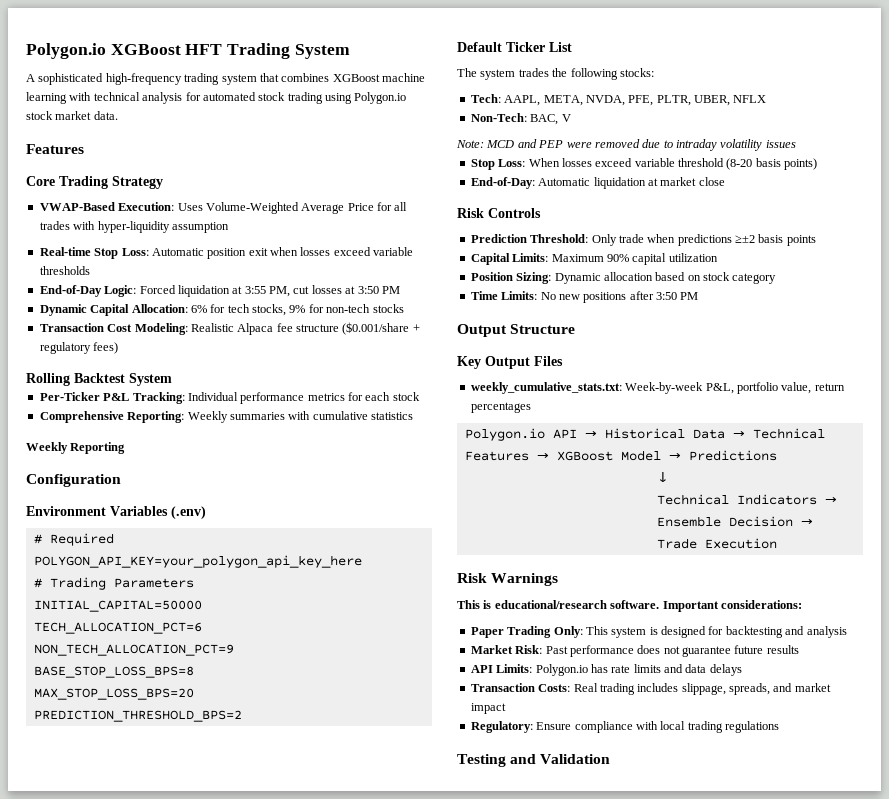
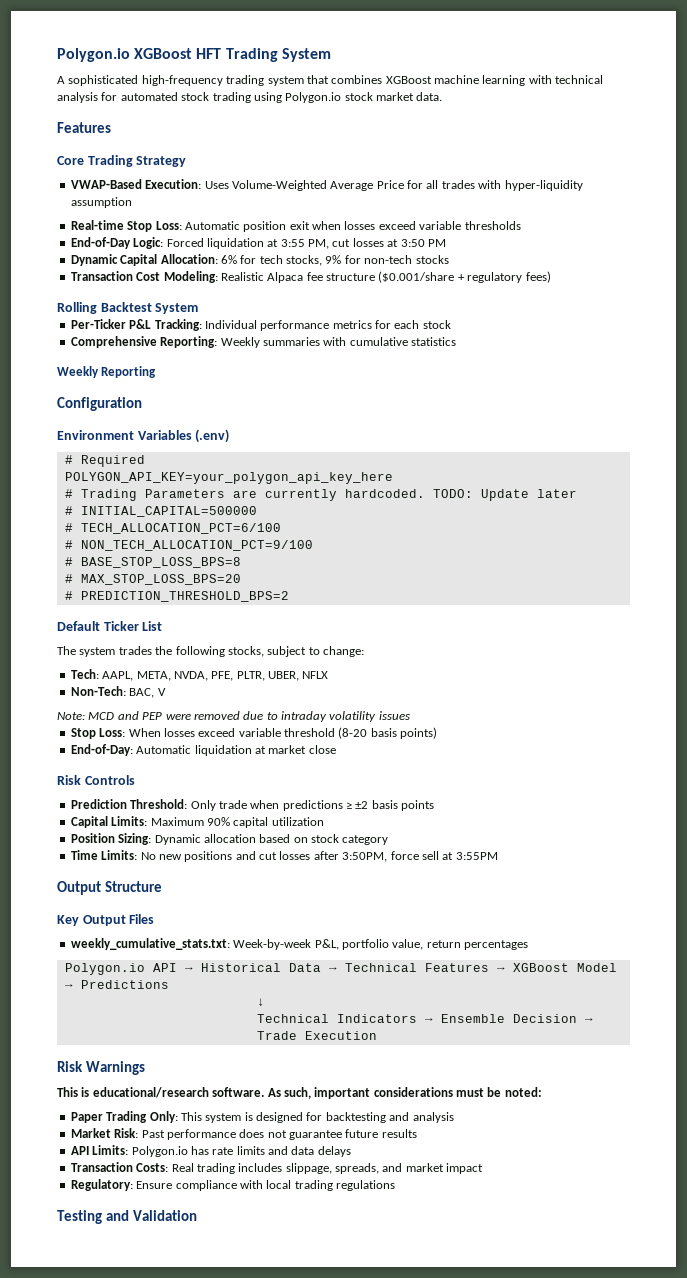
- # Trading Parameters
- INITIAL_CAPITAL=50000
- TECH_ALLOCATION_PCT=6
- NON_TECH_ALLOCATION_PCT=9
- BASE_STOP_LOSS_BPS=8
+ # Trading Parameters are currently hardcoded. TODO: Update later
+ # INITIAL_CAPITAL=500000
+ # TECH_ALLOCATION_PCT=6/100
+ # NON_TECH_ALLOCATION_PCT=9/100
+ # BASE_STOP_LOSS_BPS=8
- MAX_STOP_LOSS_BPS=20
+ # MAX_STOP_LOSS_BPS=20
- PREDICTION_THRESHOLD_BPS=2
+ # PREDICTION_THRESHOLD_BPS=2
- The system trades the following stocks:
+ The system trades the following stocks, subject to change:
- Prediction Threshold: Only trade when predictions ≥±2 basis points
+ Prediction Threshold: Only trade when predictions ≥ ±2 basis points
- Time Limits: No new positions after 3:50 PM
+ Time Limits: No new positions and cut losses after 3:50PM, force sell at 3:55PM
- Important considerations:
+ As such, important considerations must be noted:

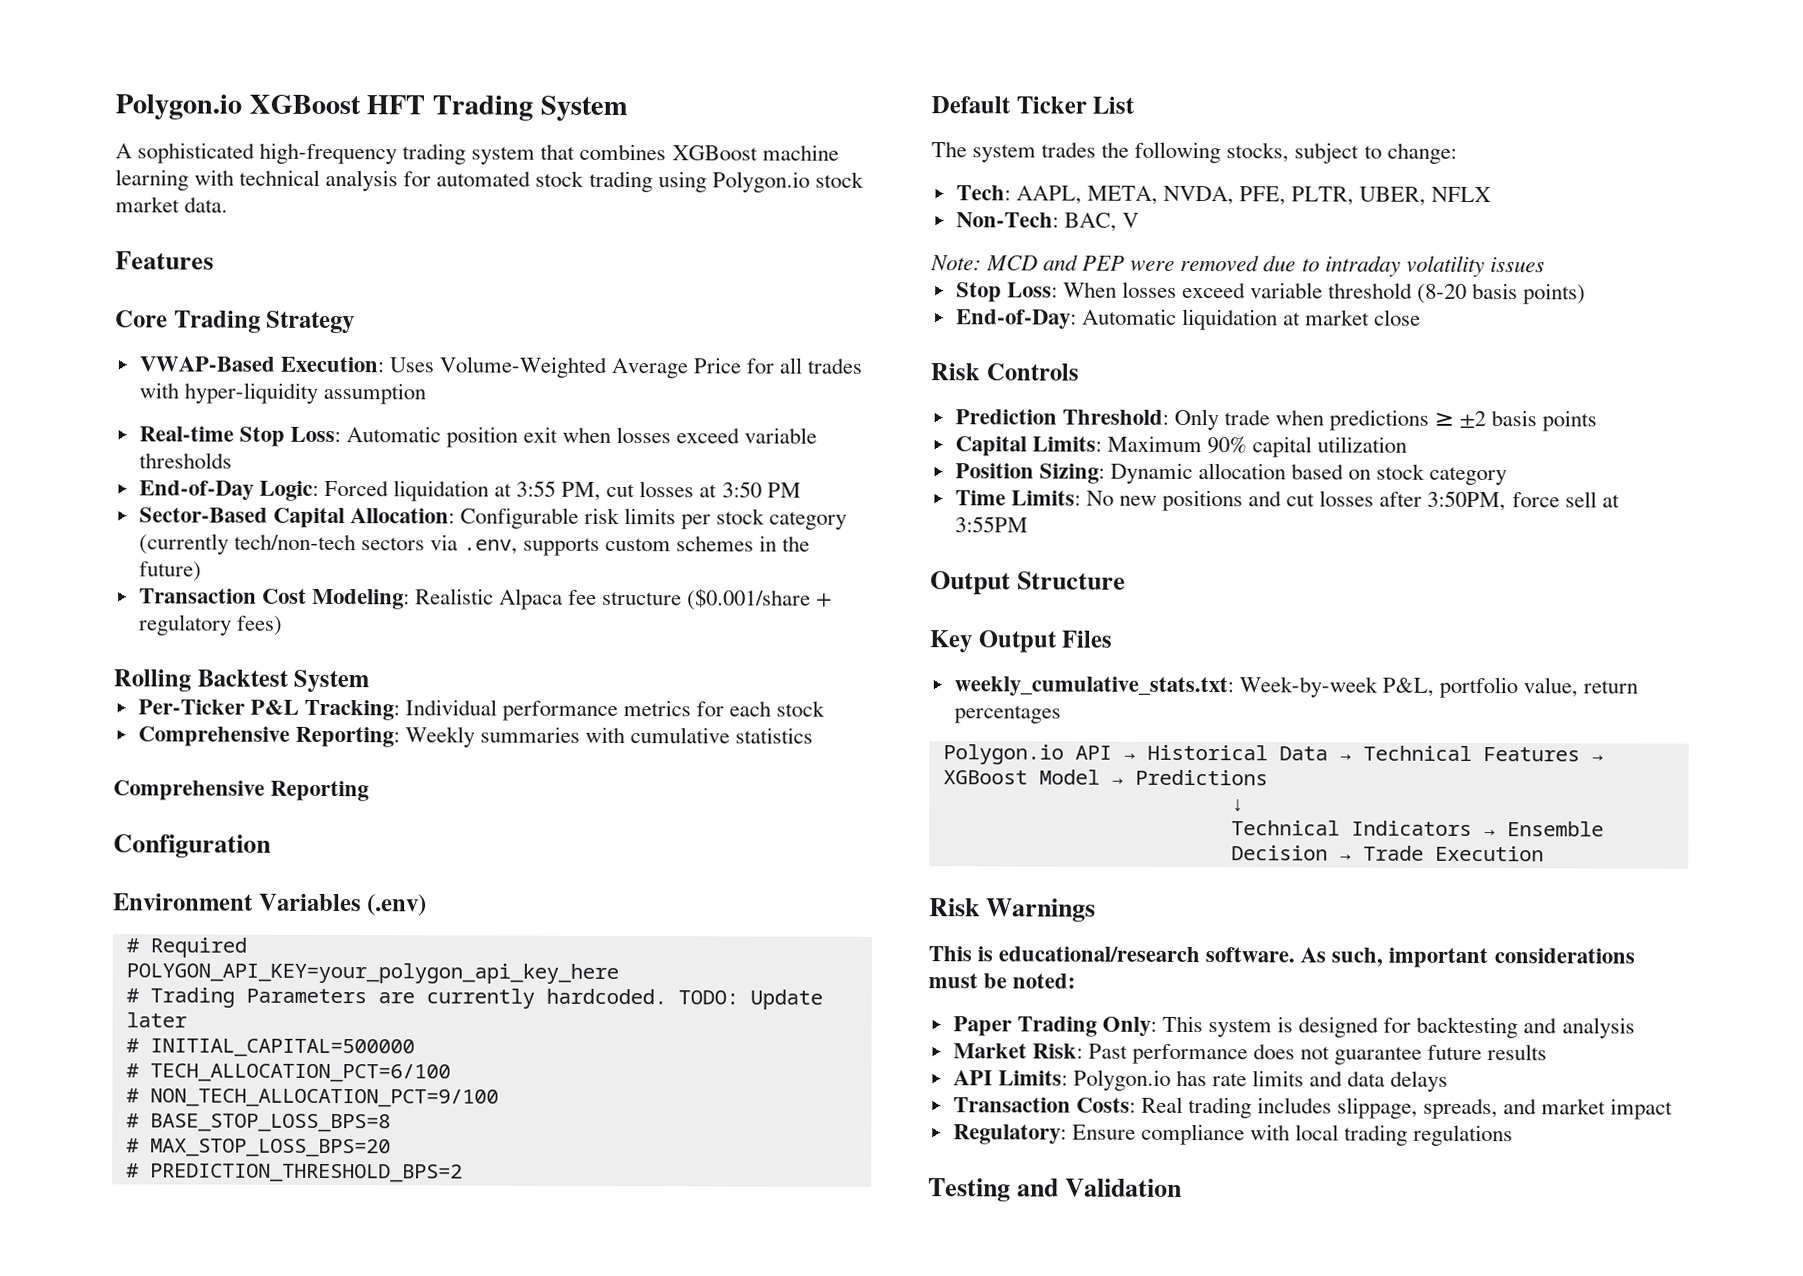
- Dynamic Capital Allocation: 6% for tech stocks, 9% for non-tech stocks
+ Sector-Based Capital Allocation: Configurable risk limits per stock category (currently tech/non-tech sectors via .env, supports custom schemes in the future)
- Weekly Reporting
+ Comprehensive Reporting

